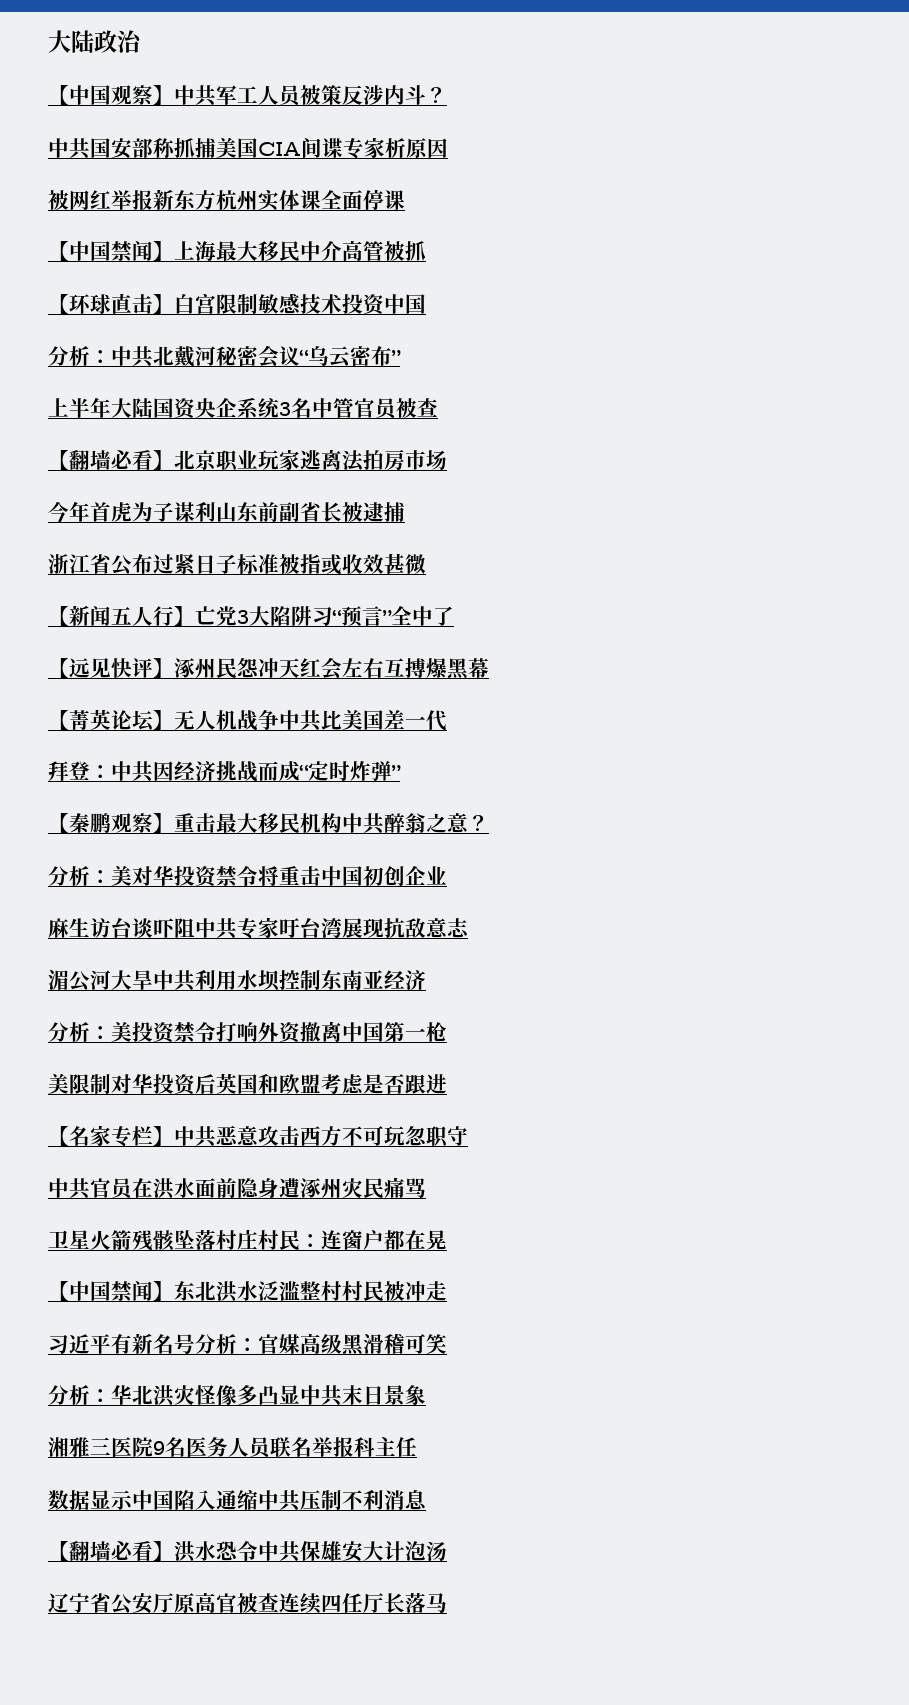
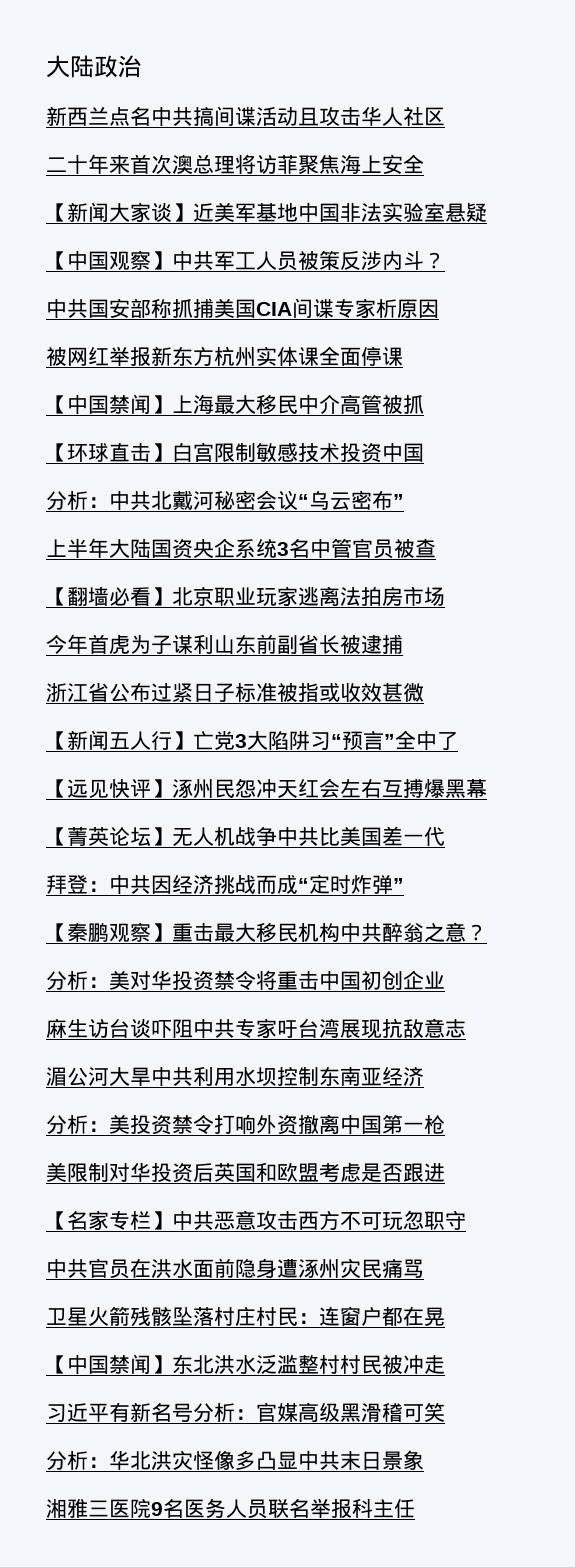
+ 新西兰点名中共搞间谍活动且攻击华人社区
+ 二十年来首次澳总理将访菲聚焦海上安全
+ 【新闻大家谈】近美军基地中国非法实验室悬疑
- 数据显示中国陷入通缩中共压制不利消息
- 【翻墙必看】洪水恐令中共保雄安大计泡汤
- 辽宁省公安厅原高官被查连续四任厅长落马

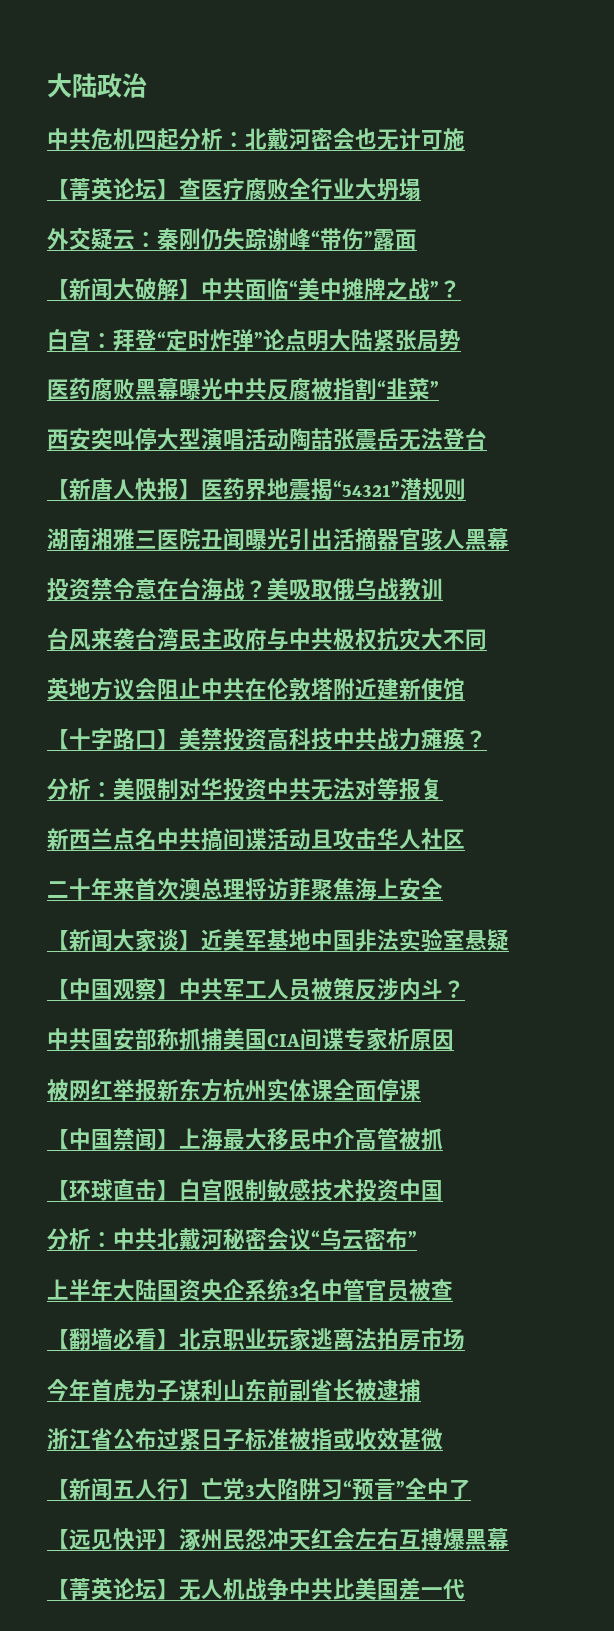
+ 中共危机四起分析：北戴河密会也无计可施
+ 【菁英论坛】查医疗腐败全行业大坍塌
+ 外交疑云：秦刚仍失踪谢峰“带伤”露面
+ 【新闻大破解】中共面临“美中摊牌之战”？
+ 白宫：拜登“定时炸弹”论点明大陆紧张局势
+ 医药腐败黑幕曝光中共反腐被指割“韭菜”
+ 西安突叫停大型演唱活动陶喆张震岳无法登台
+ 【新唐人快报】医药界地震揭“54321”潜规则
+ 湖南湘雅三医院丑闻曝光引出活摘器官骇人黑幕
+ 投资禁令意在台海战？美吸取俄乌战教训
+ 台风来袭台湾民主政府与中共极权抗灾大不同
+ 英地方议会阻止中共在伦敦塔附近建新使馆
+ 【十字路口】美禁投资高科技中共战力瘫痪？
+ 分析：美限制对华投资中共无法对等报复
- 拜登：中共因经济挑战而成“定时炸弹”
- 【秦鹏观察】重击最大移民机构中共醉翁之意？
- 分析：美对华投资禁令将重击中国初创企业
- 麻生访台谈吓阻中共专家吁台湾展现抗敌意志
- 湄公河大旱中共利用水坝控制东南亚经济
- 分析：美投资禁令打响外资撤离中国第一枪
- 美限制对华投资后英国和欧盟考虑是否跟进
- 【名家专栏】中共恶意攻击西方不可玩忽职守
- 中共官员在洪水面前隐身遭涿州灾民痛骂
- 卫星火箭残骸坠落村庄村民：连窗户都在晃
- 【中国禁闻】东北洪水泛滥整村村民被冲走
- 习近平有新名号分析：官媒高级黑滑稽可笑
- 分析：华北洪灾怪像多凸显中共末日景象
- 湘雅三医院9名医务人员联名举报科主任

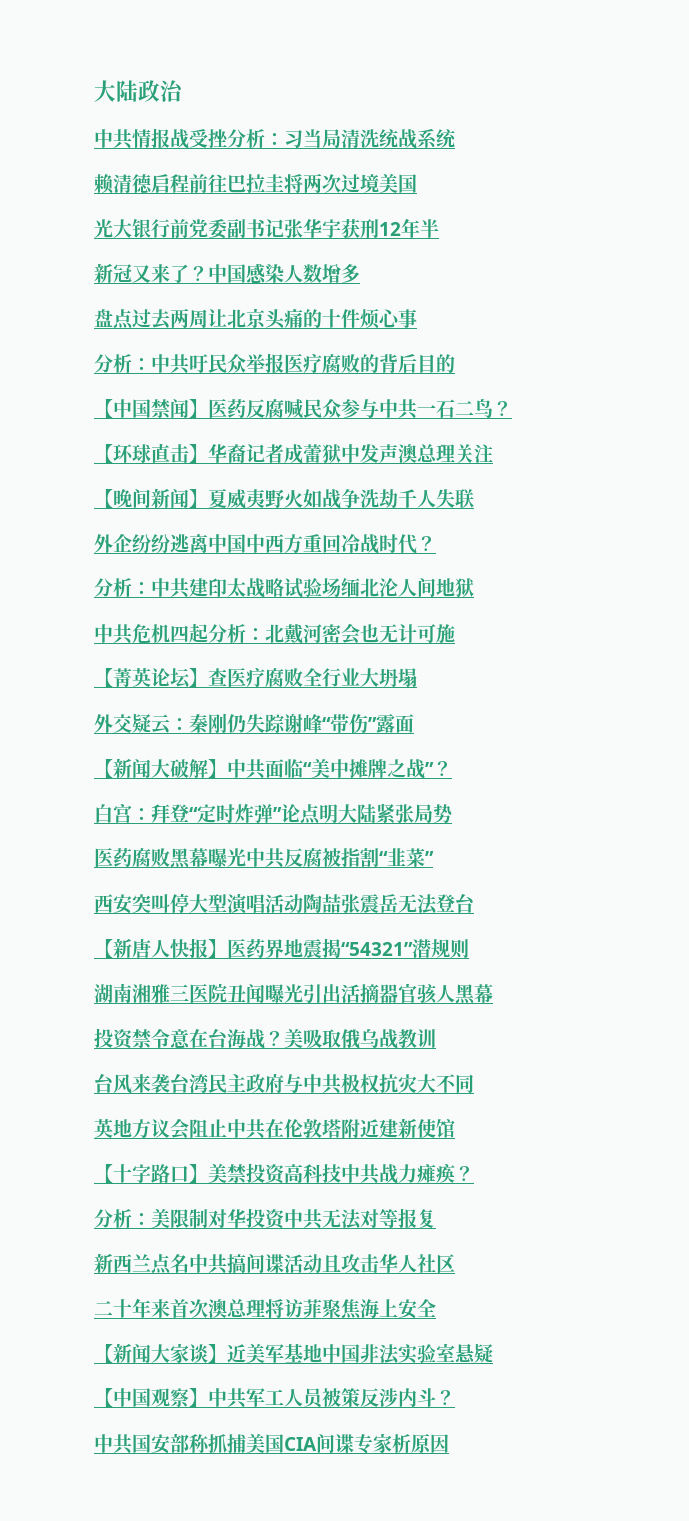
+ 中共情报战受挫分析：习当局清洗统战系统
+ 赖清德启程前往巴拉圭将两次过境美国
+ 光大银行前党委副书记张华宇获刑12年半
+ 新冠又来了？中国感染人数增多
+ 盘点过去两周让北京头痛的十件烦心事
+ 分析：中共吁民众举报医疗腐败的背后目的
+ 【中国禁闻】医药反腐喊民众参与中共一石二鸟？
+ 【环球直击】华裔记者成蕾狱中发声澳总理关注
+ 【晚间新闻】夏威夷野火如战争洗劫千人失联
+ 外企纷纷逃离中国中西方重回冷战时代？
+ 分析：中共建印太战略试验场缅北沦人间地狱
- 被网红举报新东方杭州实体课全面停课
- 【中国禁闻】上海最大移民中介高管被抓
- 【环球直击】白宫限制敏感技术投资中国
- 分析：中共北戴河秘密会议“乌云密布”
- 上半年大陆国资央企系统3名中管官员被查
- 【翻墙必看】北京职业玩家逃离法拍房市场
- 今年首虎为子谋利山东前副省长被逮捕
- 浙江省公布过紧日子标准被指或收效甚微
- 【新闻五人行】亡党3大陷阱习“预言”全中了
- 【远见快评】涿州民怨冲天红会左右互搏爆黑幕
- 【菁英论坛】无人机战争中共比美国差一代

